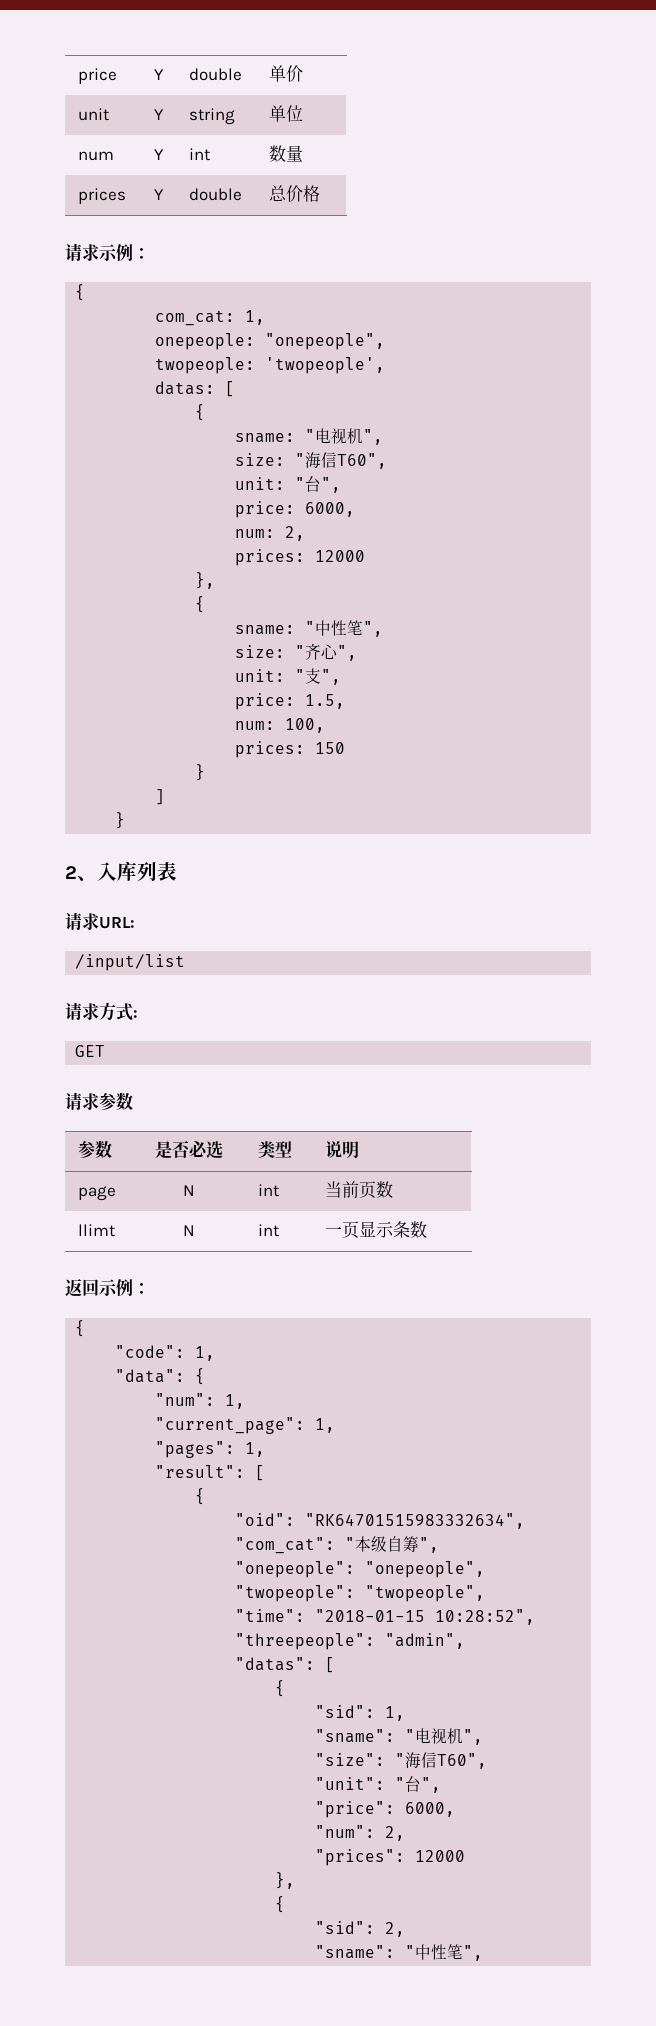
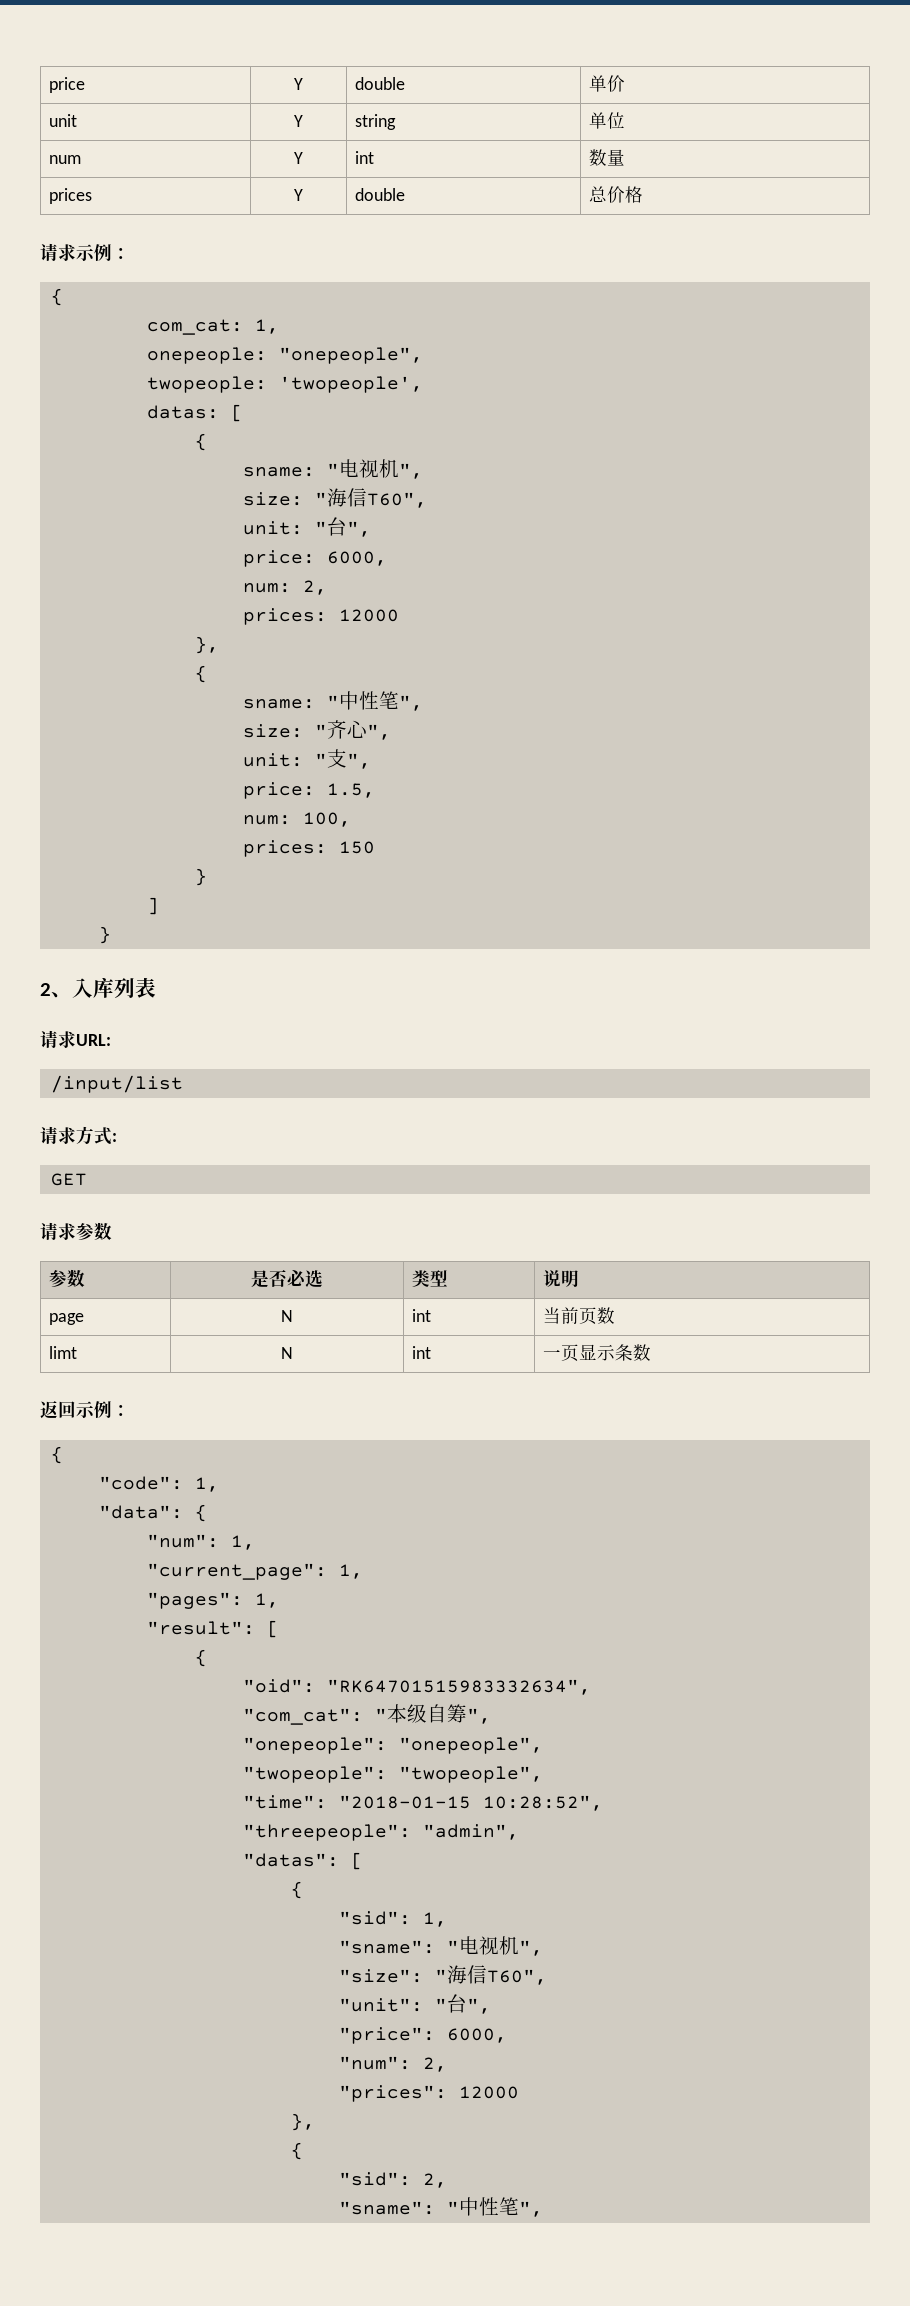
- llimt | N | int | 一页显示条数
+ limt | N | int | 一页显示条数

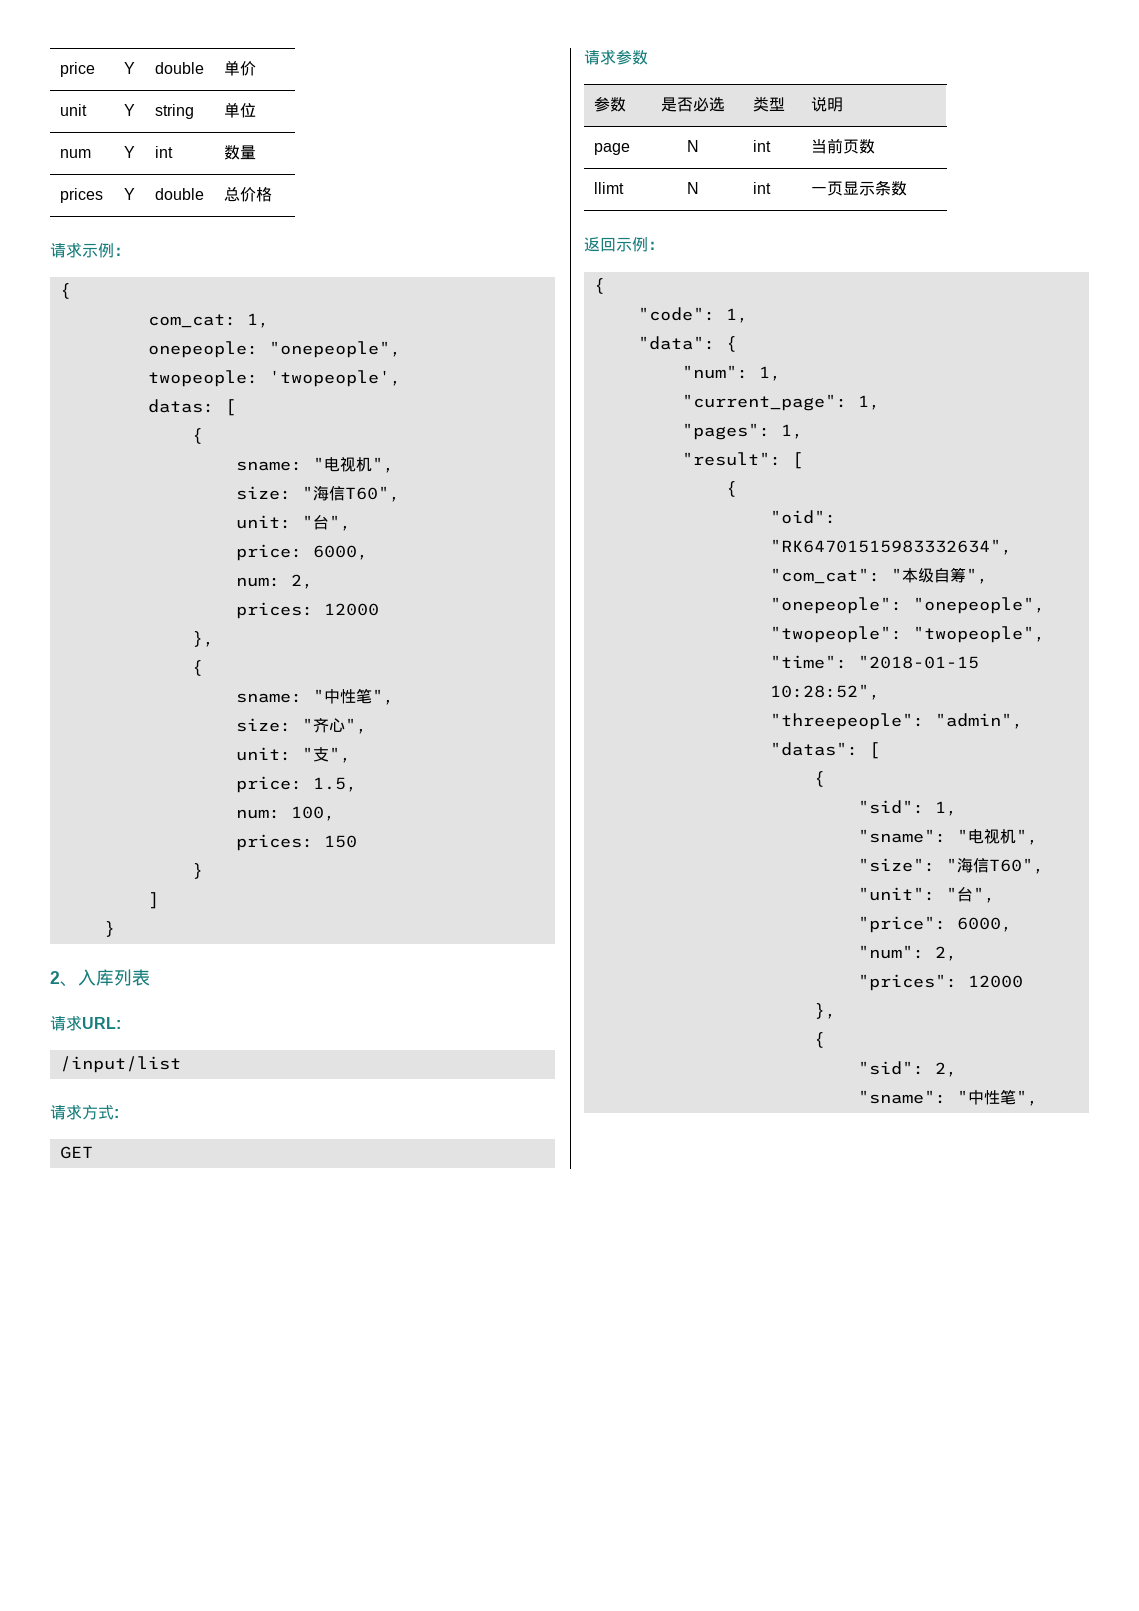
- limt | N | int | 一页显示条数
+ llimt | N | int | 一页显示条数

